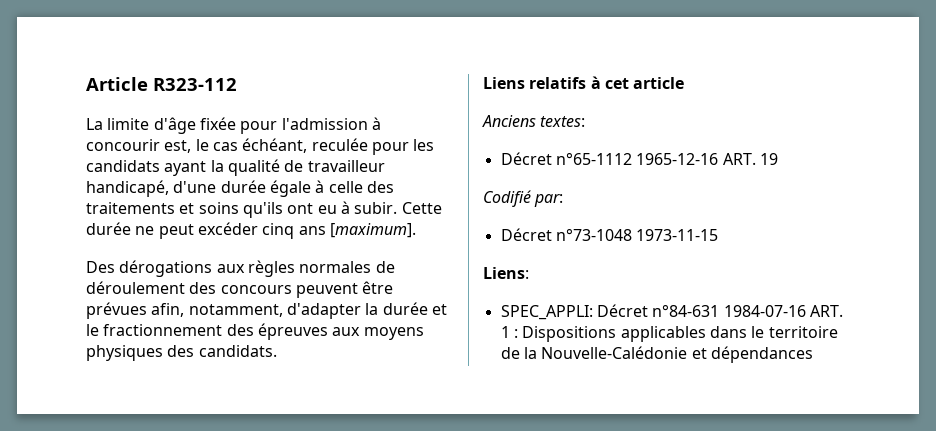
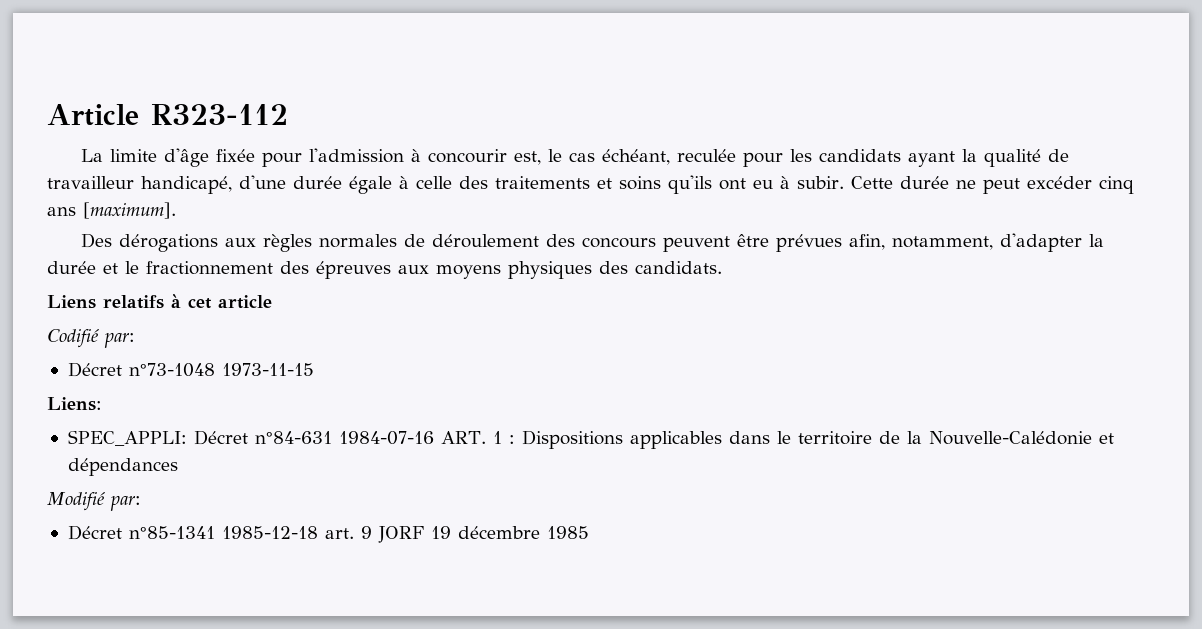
- Anciens textes:
- Décret n°65-1112 1965-12-16 ART. 19
+ Modifié par:
+ Décret n°85-1341 1985-12-18 art. 9 JORF 19 décembre 1985

